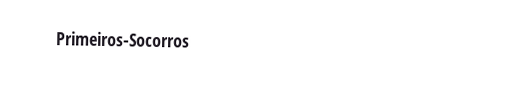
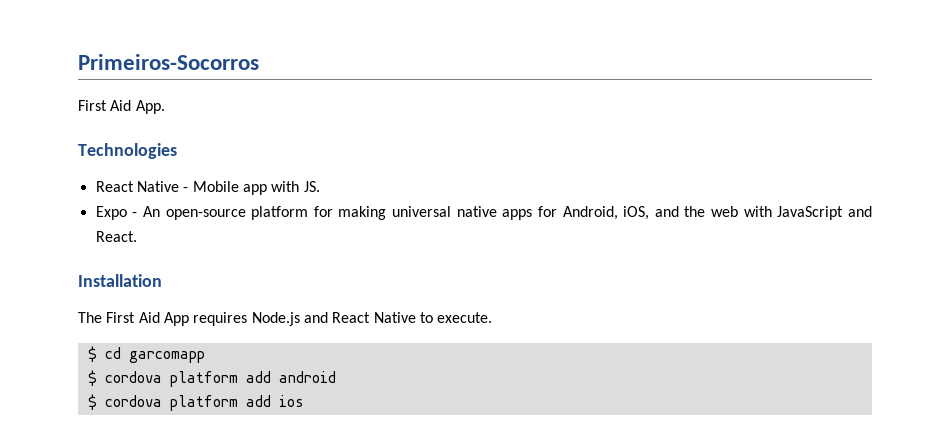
+ First Aid App.
+ Technologies
+ React Native - Mobile app with JS.
+ Expo - An open-source platform for making universal native apps for Android, iOS, and the web with JavaScript and React.
+ Installation
+ The First Aid App requires Node.js and React Native to execute.
+ $ cd garcomapp
+ $ cordova platform add android
+ $ cordova platform add ios

